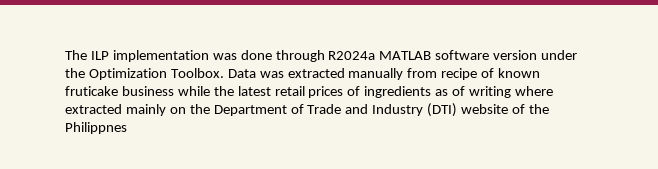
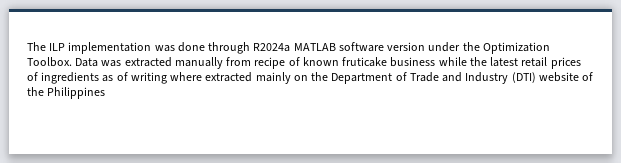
- Data was extracted manually from recipe of known fruticake business while the latest retail prices of ingredients as of writing where extracted mainly on the Department of Trade and Industry (DTI) website of the Philippnes
+ Data was extracted manually from recipe of known fruticake business while the latest retail prices of ingredients as of writing where extracted mainly on the Department of Trade and Industry (DTI) website of the Philippines

